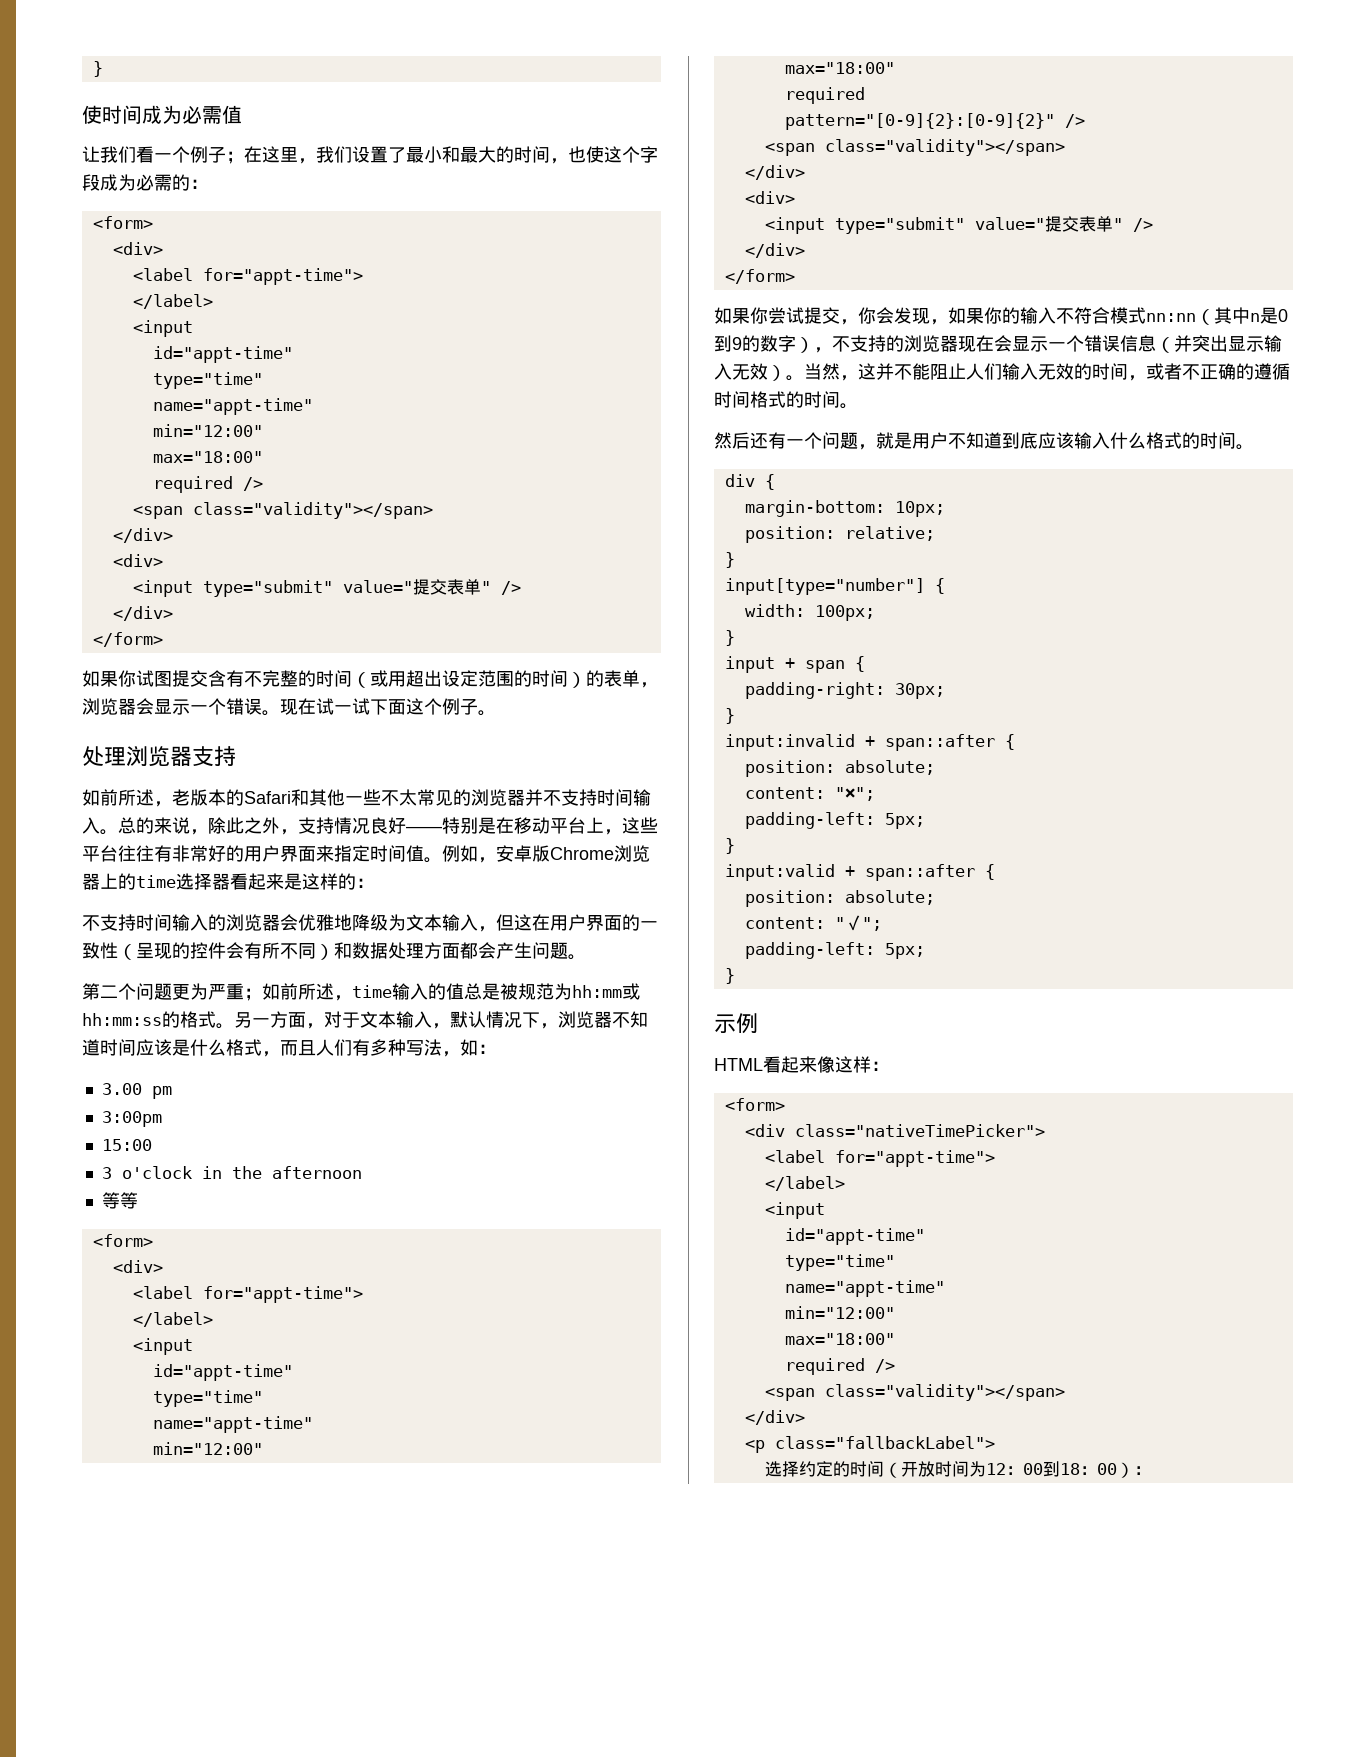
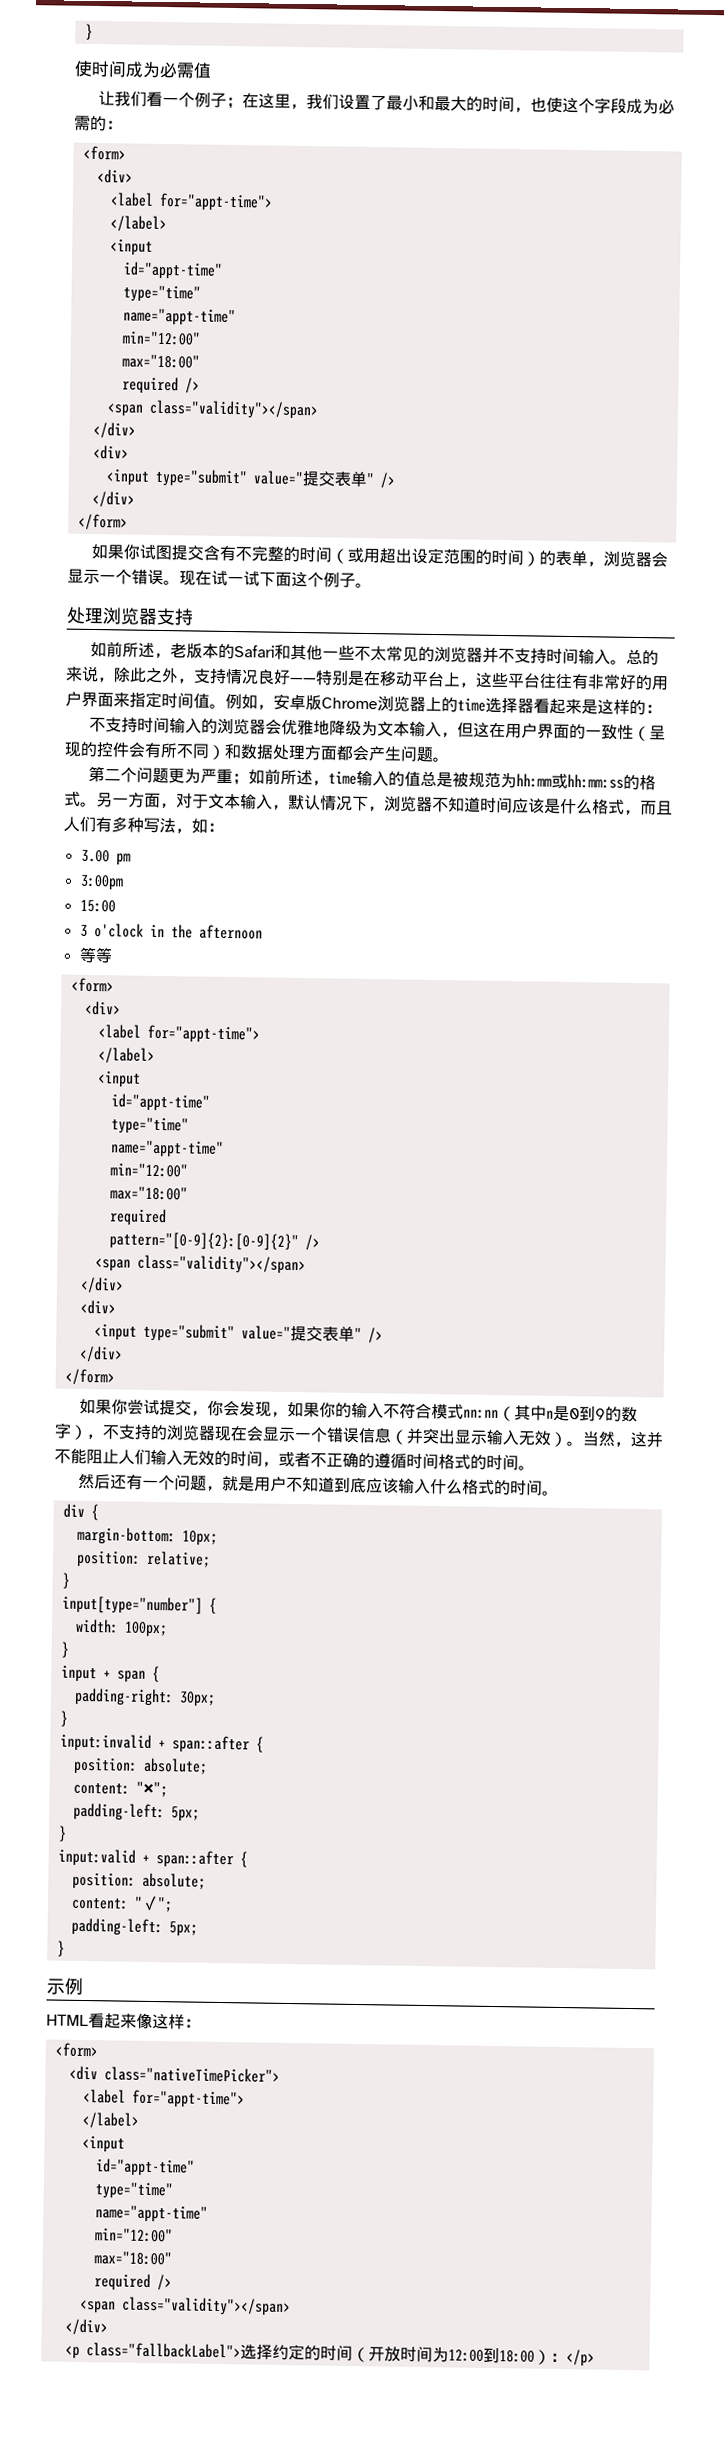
- <p class="fallbackLabel">
- 选择约定的时间（开放时间为12：00到18：00）：
+ <p class="fallbackLabel">选择约定的时间（开放时间为12:00到18:00）：</p>

